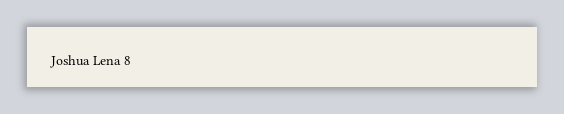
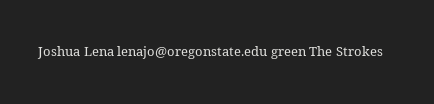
- Joshua Lena 8
+ Joshua Lena lenajo@oregonstate.edu green The Strokes

